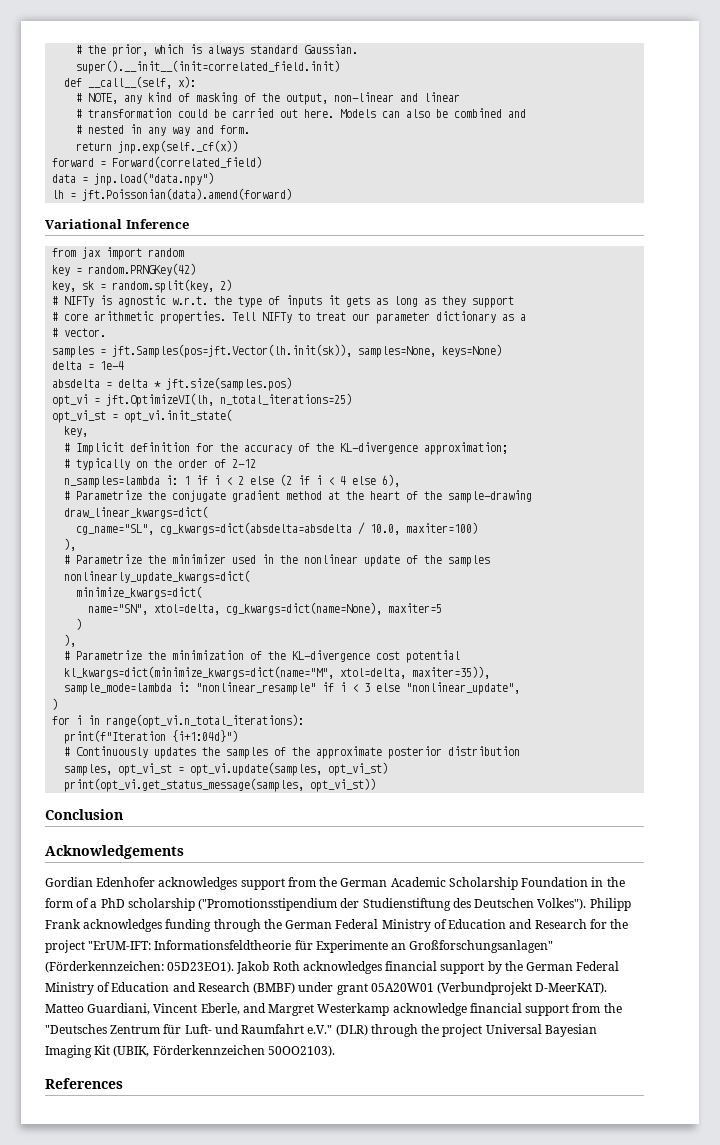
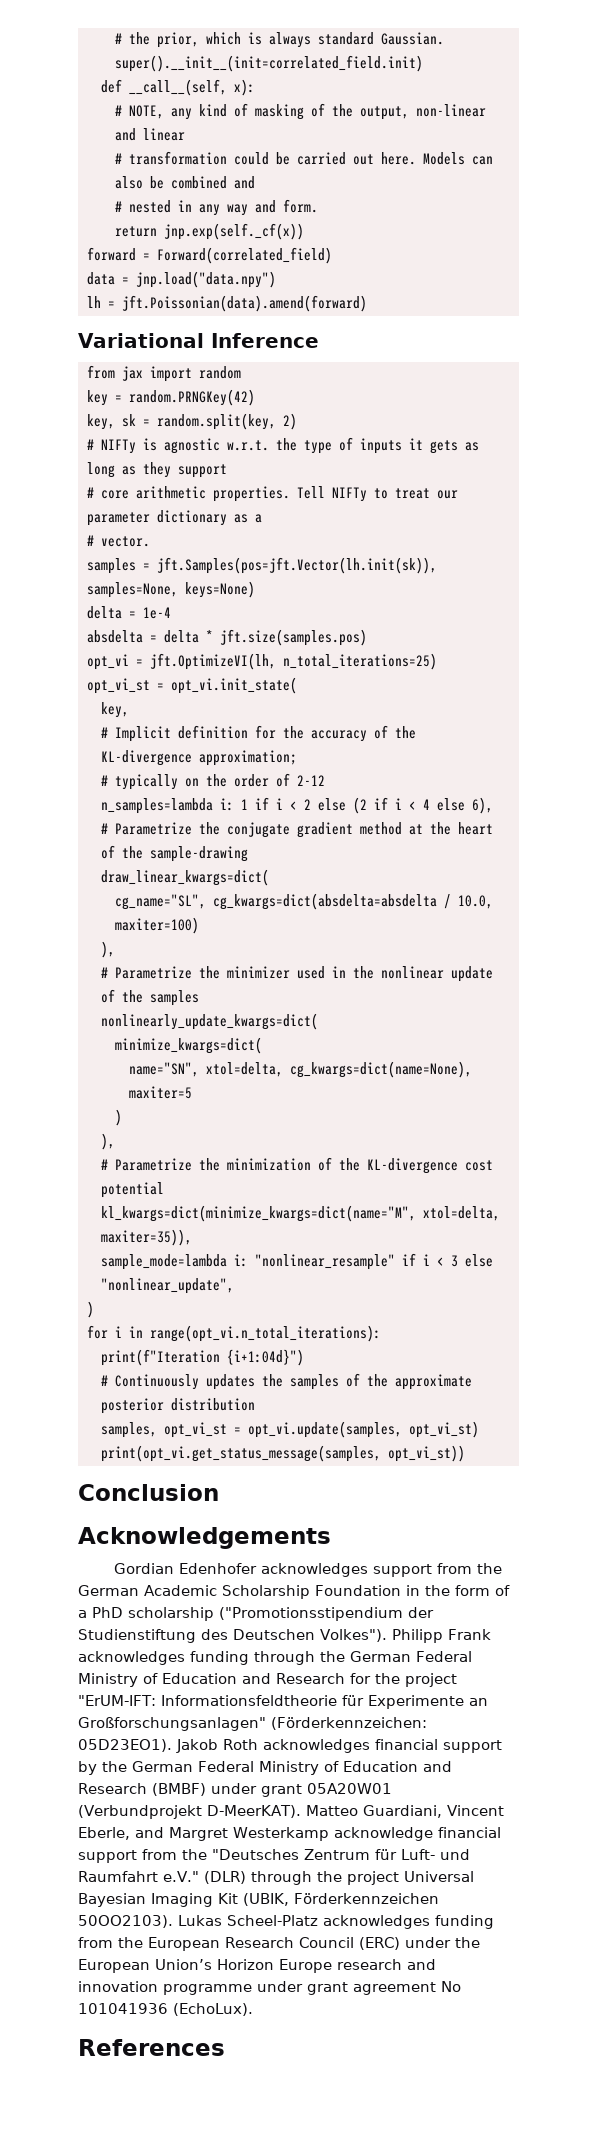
+ Lukas Scheel-Platz acknowledges funding from the European Research Council (ERC) under the European Union’s Horizon Europe research and innovation programme under grant agreement No 101041936 (EchoLux).

